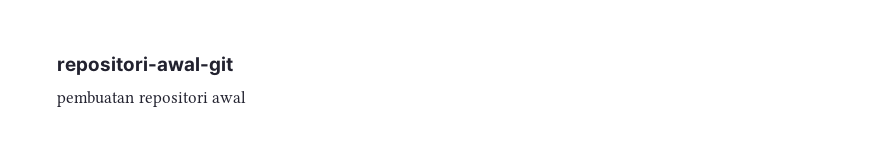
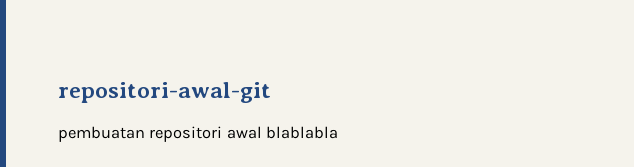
- pembuatan repositori awal
+ pembuatan repositori awal blablabla

